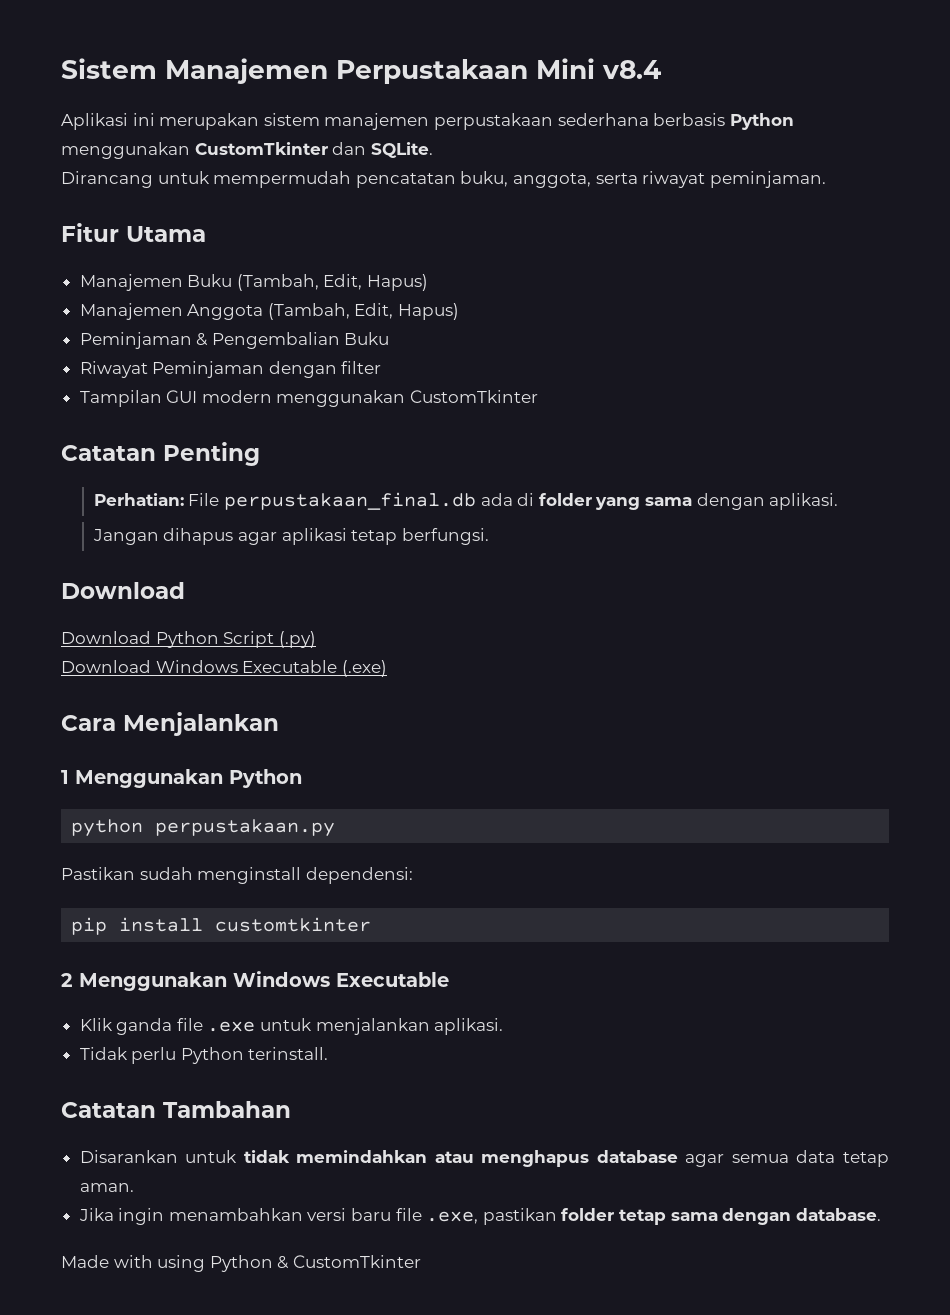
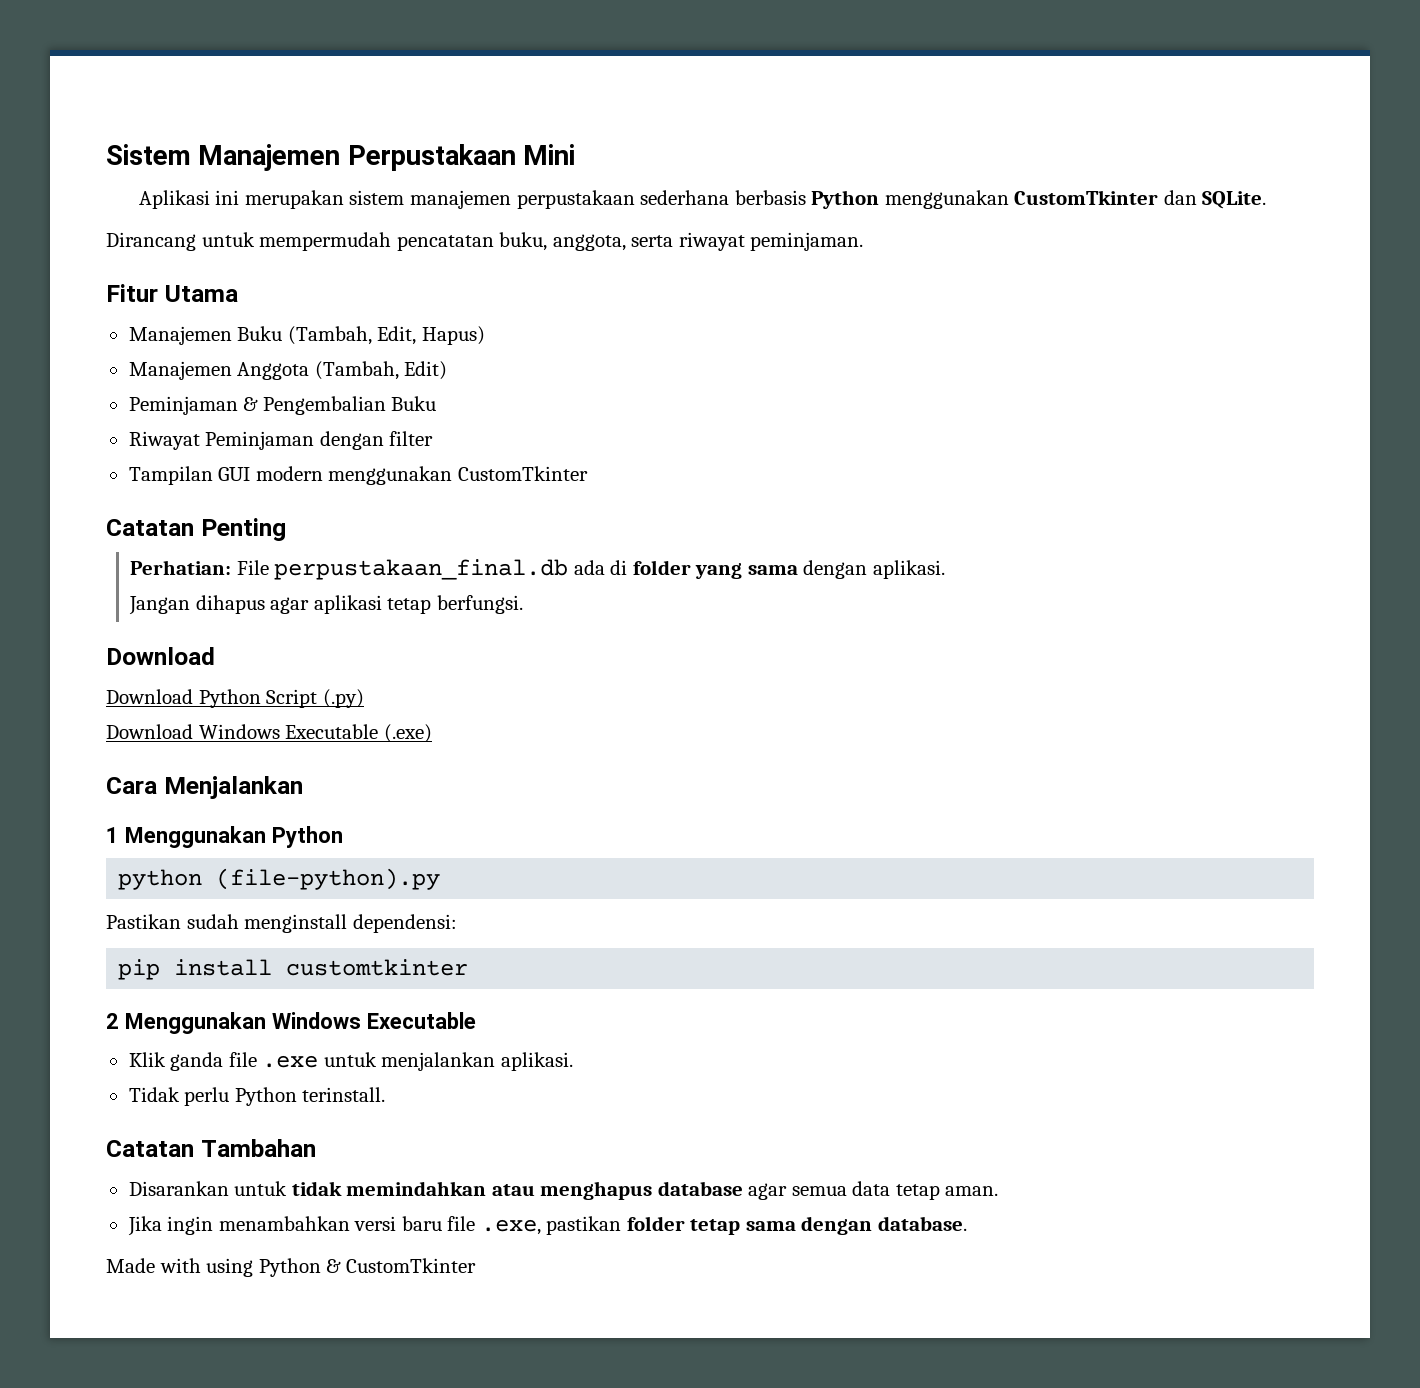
- Sistem Manajemen Perpustakaan Mini v8.4
+ Sistem Manajemen Perpustakaan Mini
- Manajemen Anggota (Tambah, Edit, Hapus)
+ Manajemen Anggota (Tambah, Edit)
- python perpustakaan.py
+ python (file-python).py

